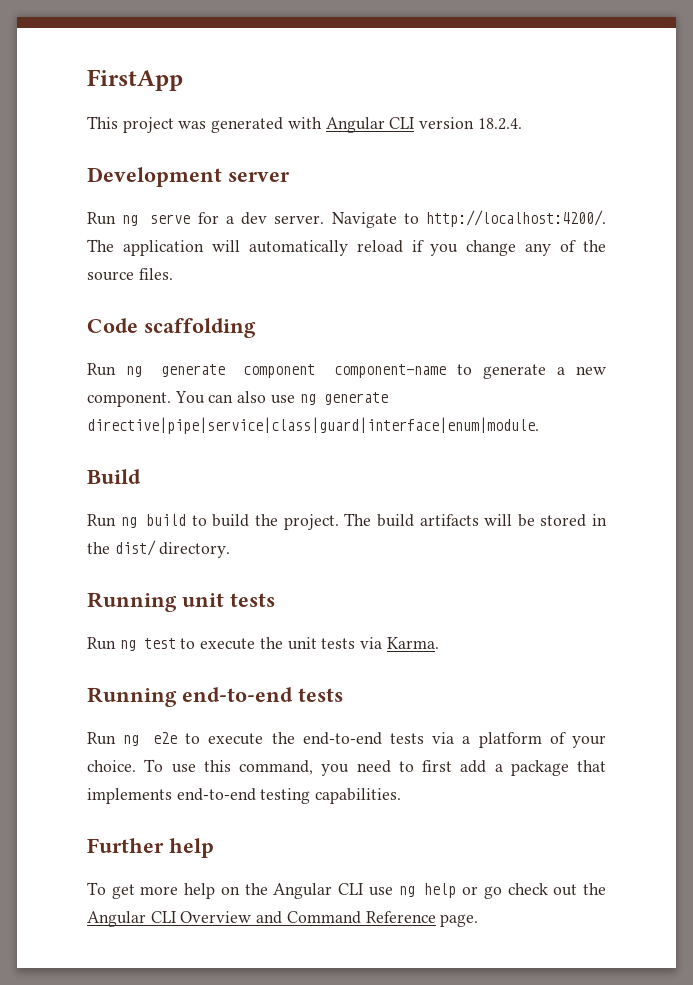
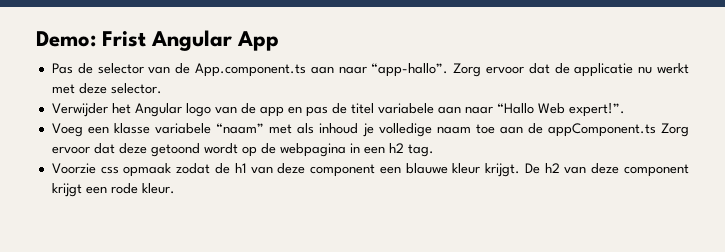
- FirstApp
- This project was generated with Angular CLI version 18.2.4.
- Development server
- Run ng serve for a dev server. Navigate to http://localhost:4200/. The application will automatically reload if you change any of the source files.
- Code scaffolding
- Run ng generate component component-name to generate a new component. You can also use ng generate directive|pipe|service|class|guard|interface|enum|module.
- Build
- Run ng build to build the project. The build artifacts will be stored in the dist/ directory.
- Running unit tests
- Run ng test to execute the unit tests via Karma.
- Running end-to-end tests
- Run ng e2e to execute the end-to-end tests via a platform of your choice. To use this command, you need to first add a package that implements end-to-end testing capabilities.
- Further help
- To get more help on the Angular CLI use ng help or go check out the Angular CLI Overview and Command Reference page.
+ Demo: Frist Angular App
+ Pas de selector van de App.component.ts aan naar “app-hallo”. Zorg ervoor dat de applicatie nu werkt met deze selector.
+ Verwijder het Angular logo van de app en pas de titel variabele aan naar “Hallo Web expert!”.
+ Voeg een klasse variabele “naam” met als inhoud je volledige naam toe aan de appComponent.ts Zorg ervoor dat deze getoond wordt op de webpagina in een h2 tag.
+ Voorzie css opmaak zodat de h1 van deze component een blauwe kleur krijgt. De h2 van deze component krijgt een rode kleur.

